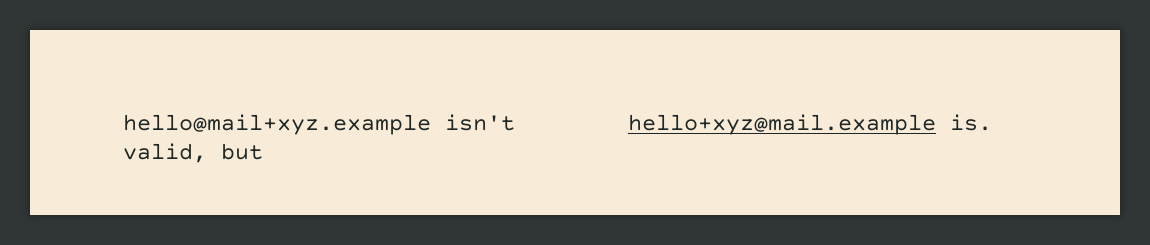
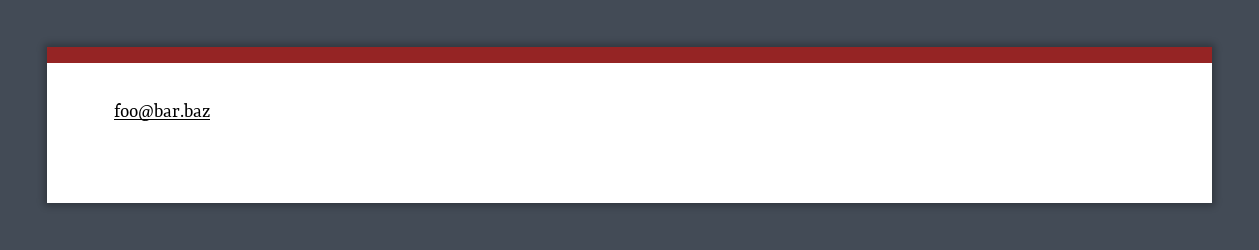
- hello@mail+xyz.example isn't valid, but hello+xyz@mail.example is.
+ foo@bar.baz

